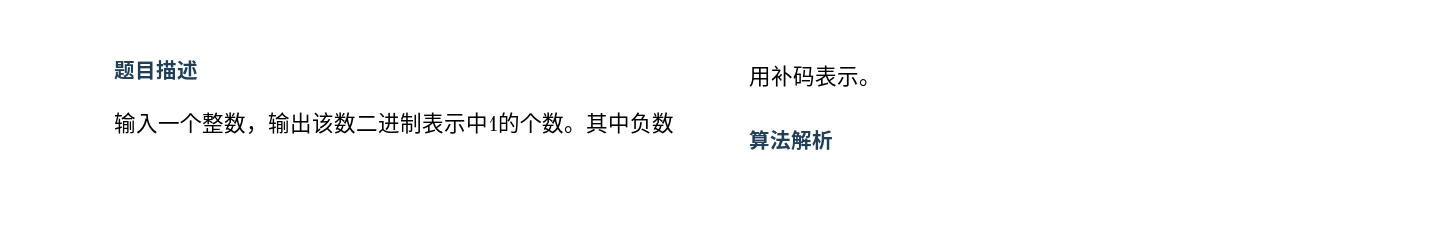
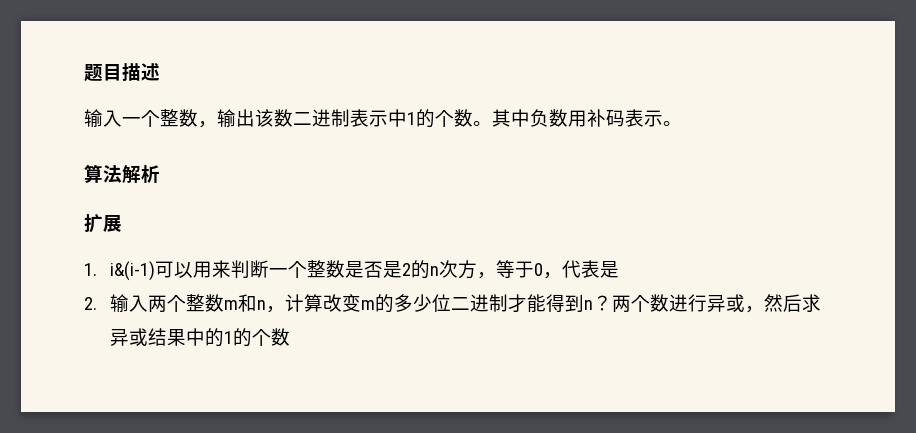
+ 扩展
+ 1. i&(i-1)可以用来判断一个整数是否是2的n次方，等于0，代表是
+ 2.输入两个整数m和n，计算改变m的多少位二进制才能得到n？两个数进行异或，然后求异或结果中的1的个数

